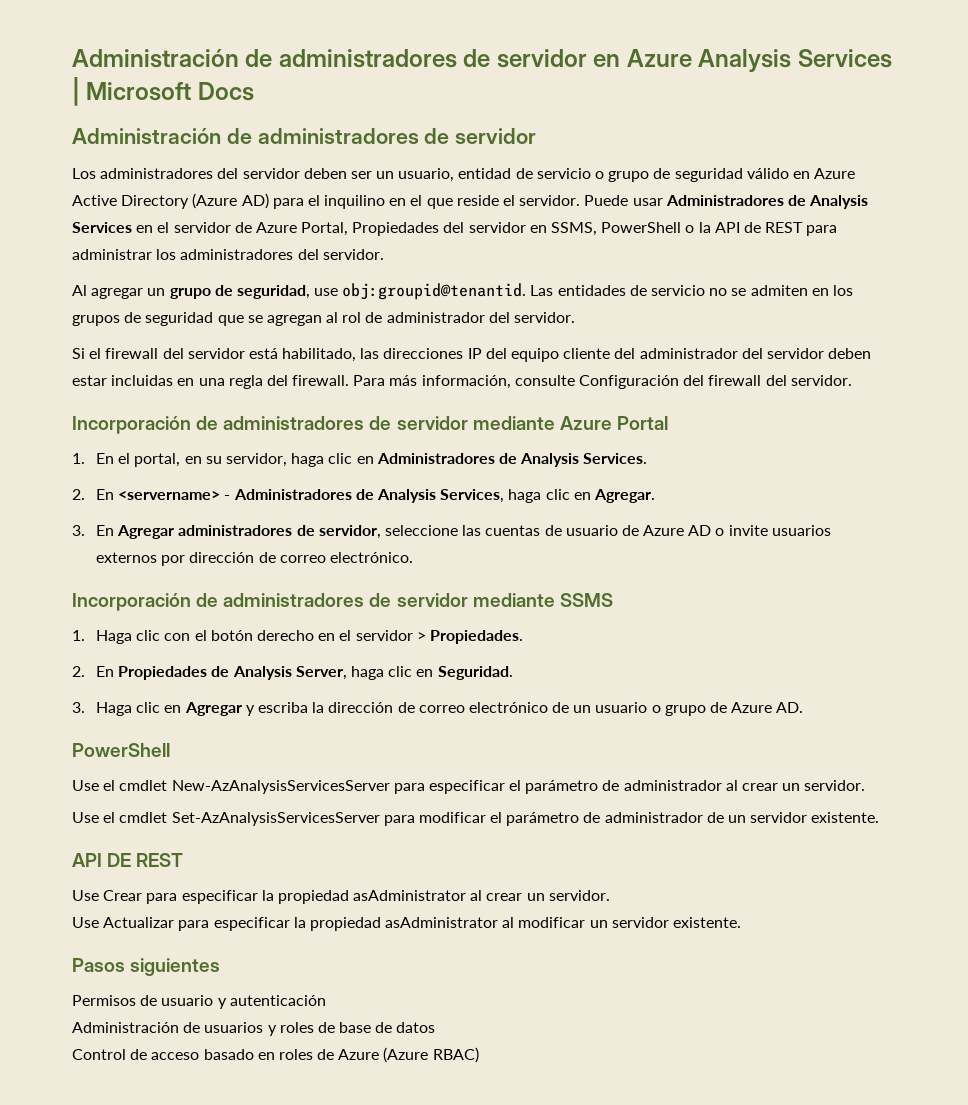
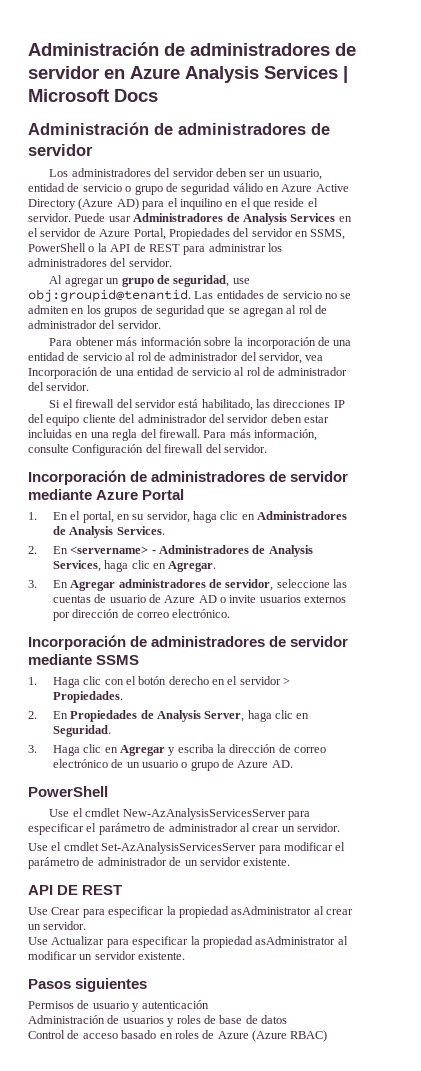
+ Para obtener más información sobre la incorporación de una entidad de servicio al rol de administrador del servidor, vea Incorporación de una entidad de servicio al rol de administrador del servidor.

